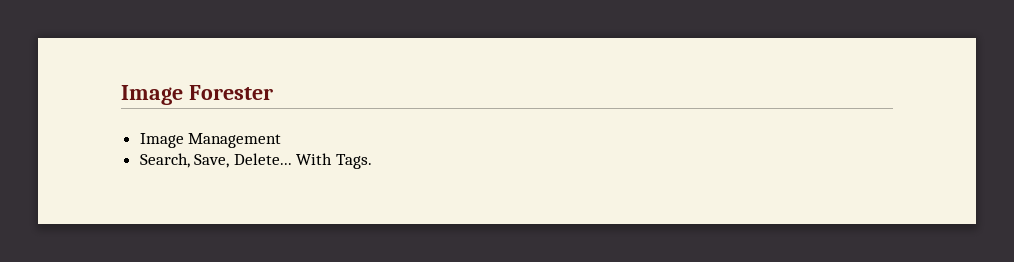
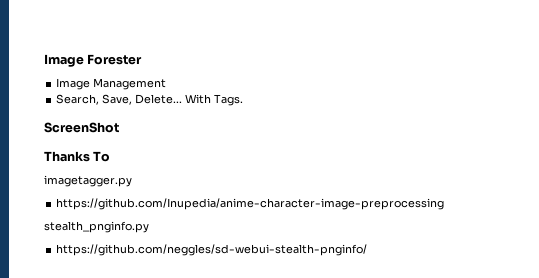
+ ScreenShot
+ Thanks To
+ imagetagger.py
+ https://github.com/Inupedia/anime-character-image-preprocessing
+ stealth_pnginfo.py
+ https://github.com/neggles/sd-webui-stealth-pnginfo/

